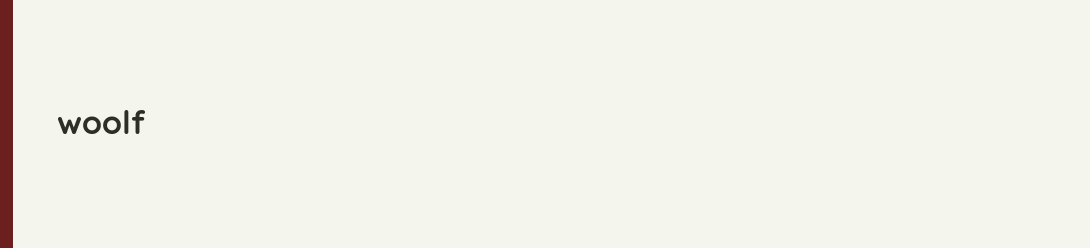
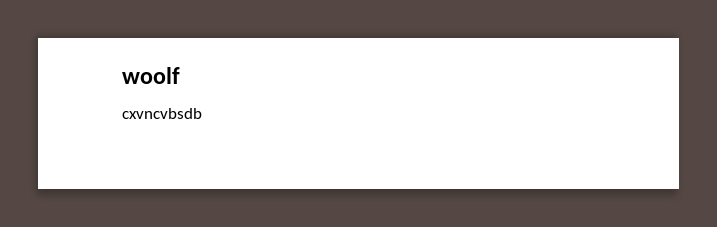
+ cxvncvbsdb

